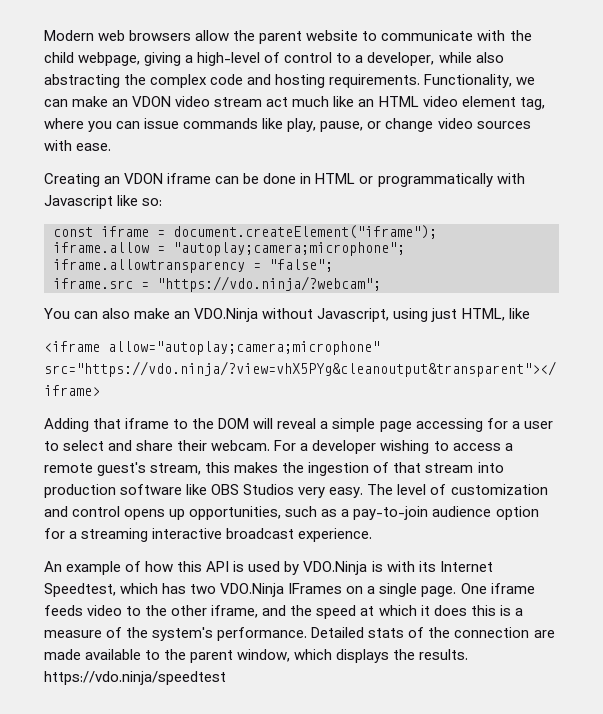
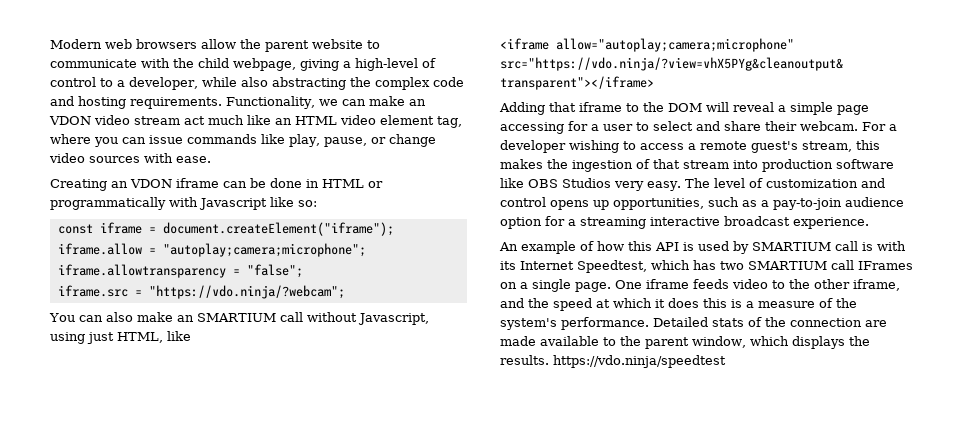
- You can also make an VDO.Ninja without Javascript, using just HTML, like
+ You can also make an SMARTIUM call without Javascript, using just HTML, like
- An example of how this API is used by VDO.Ninja is with its Internet Speedtest, which has two VDO.Ninja IFrames on a single page.
+ An example of how this API is used by SMARTIUM call is with its Internet Speedtest, which has two SMARTIUM call IFrames on a single page.

